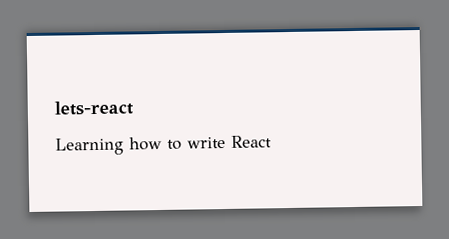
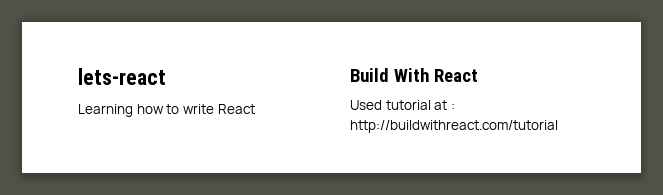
+ Build With React
+ Used tutorial at : http://buildwithreact.com/tutorial

